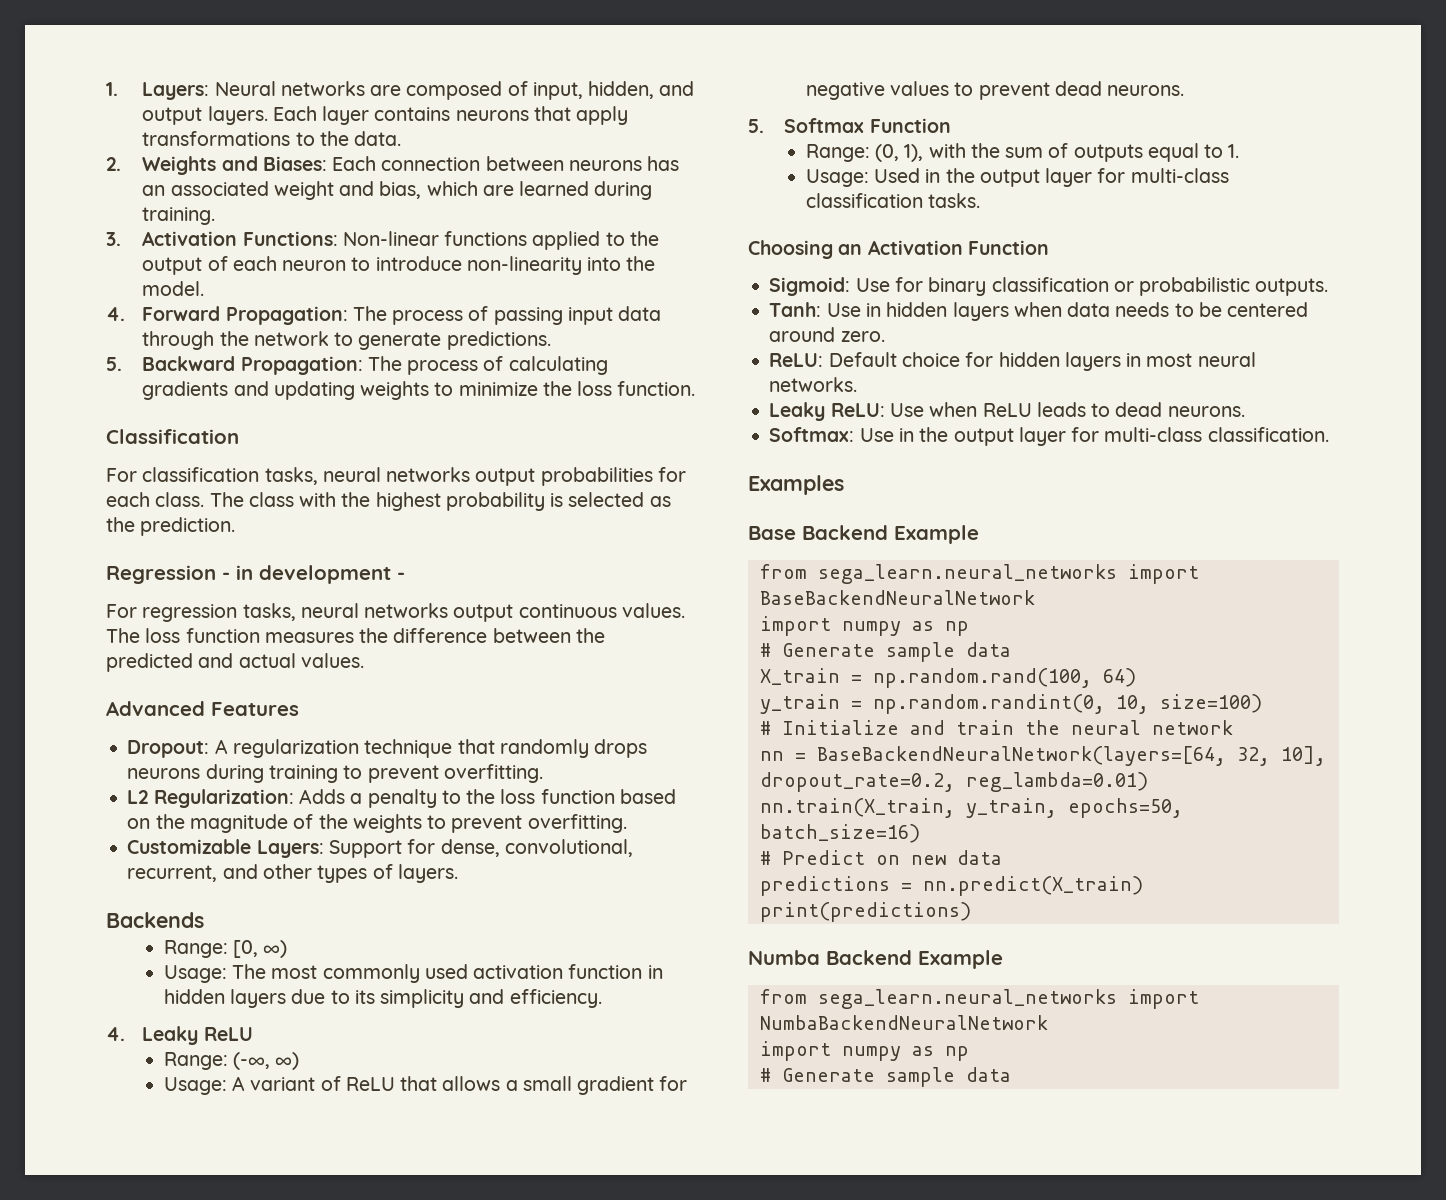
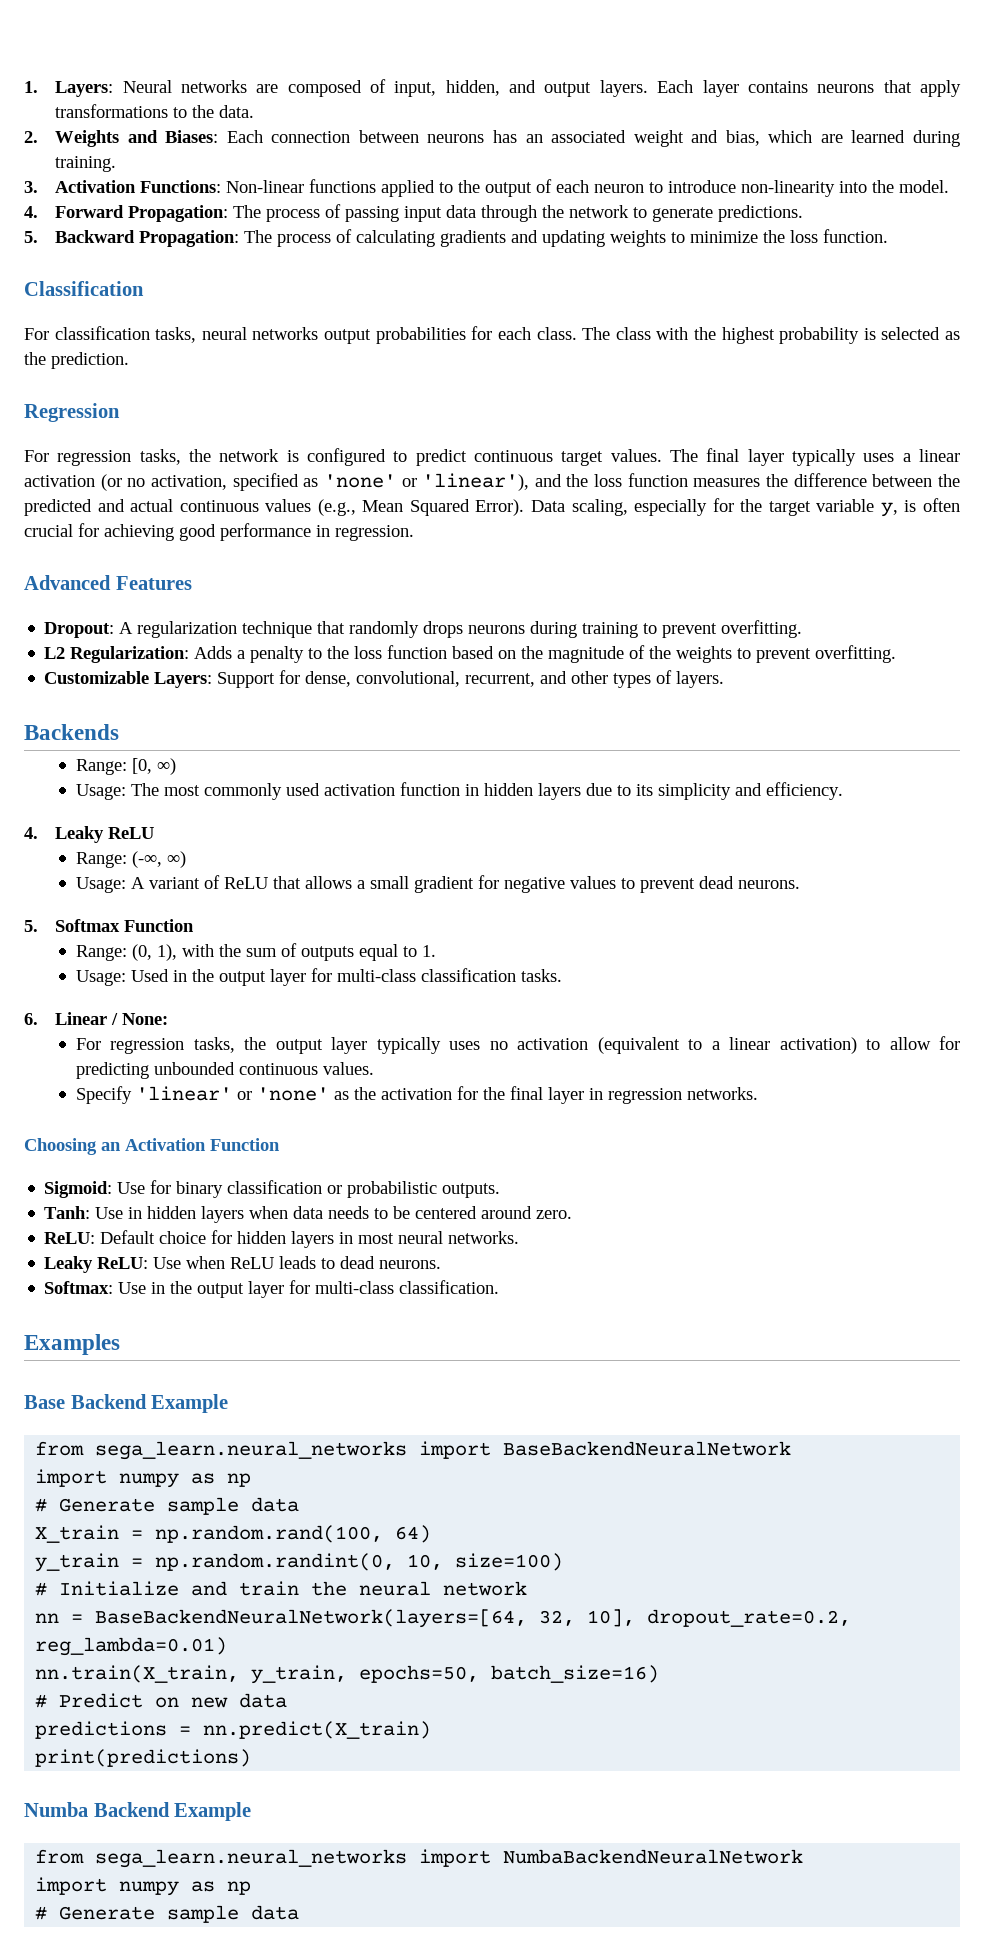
- Regression - in development -
- For regression tasks, neural networks output continuous values. The loss function measures the difference between the predicted and actual values.
+ Regression
+ For regression tasks, the network is configured to predict continuous target values. The final layer typically uses a linear activation (or no activation, specified as 'none' or 'linear'), and the loss function measures the difference between the predicted and actual continuous values (e.g., Mean Squared Error). Data scaling, especially for the target variable y, is often crucial for achieving good performance in regression.
+ 6. Linear / None:
+ For regression tasks, the output layer typically uses no activation (equivalent to a linear activation) to allow for predicting unbounded continuous values.
+ Specify 'linear' or 'none' as the activation for the final layer in regression networks.

